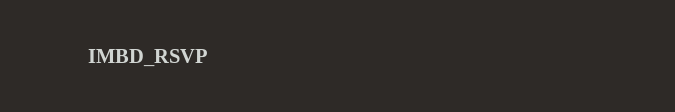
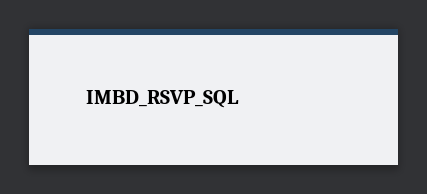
- IMBD_RSVP
+ IMBD_RSVP_SQL

